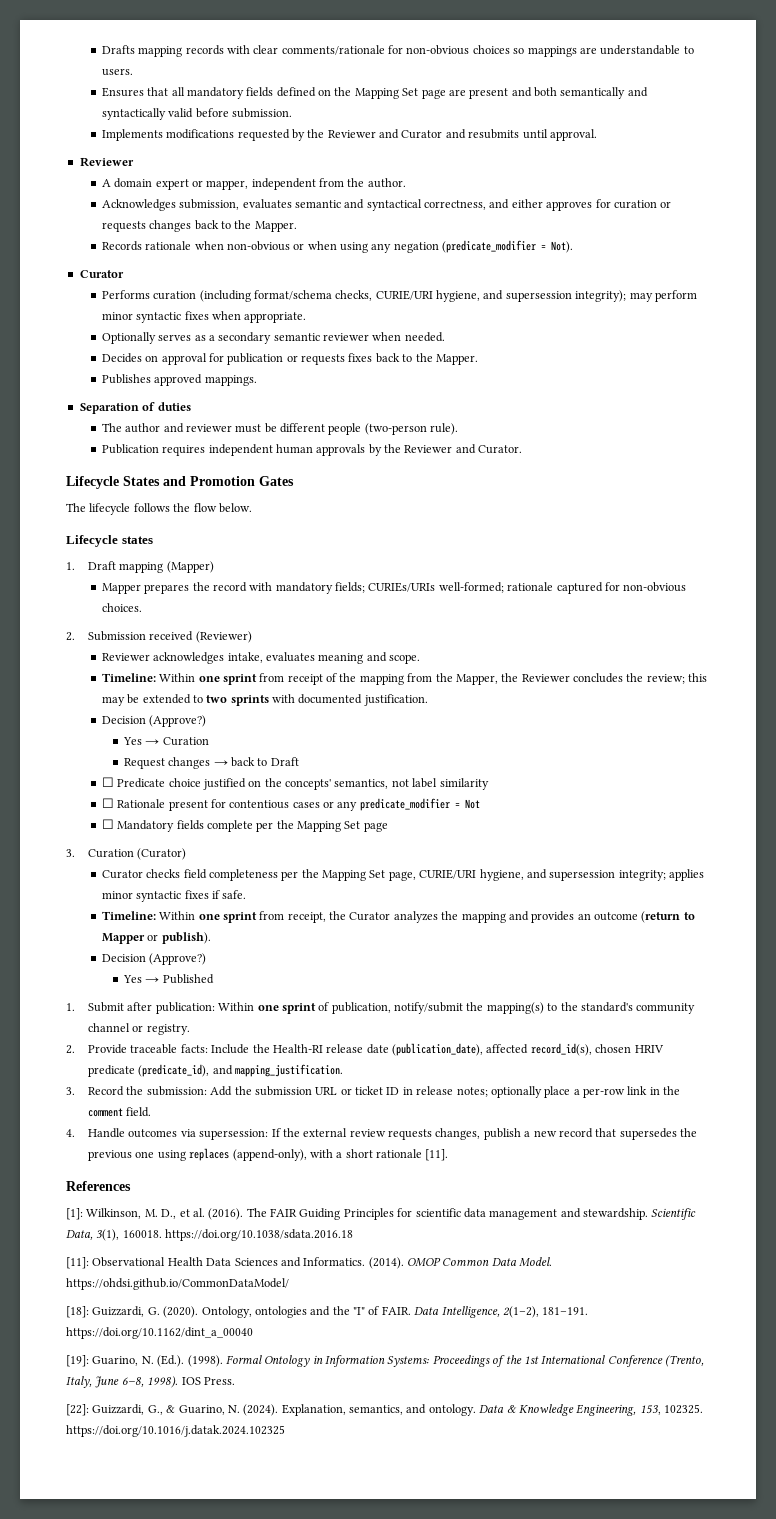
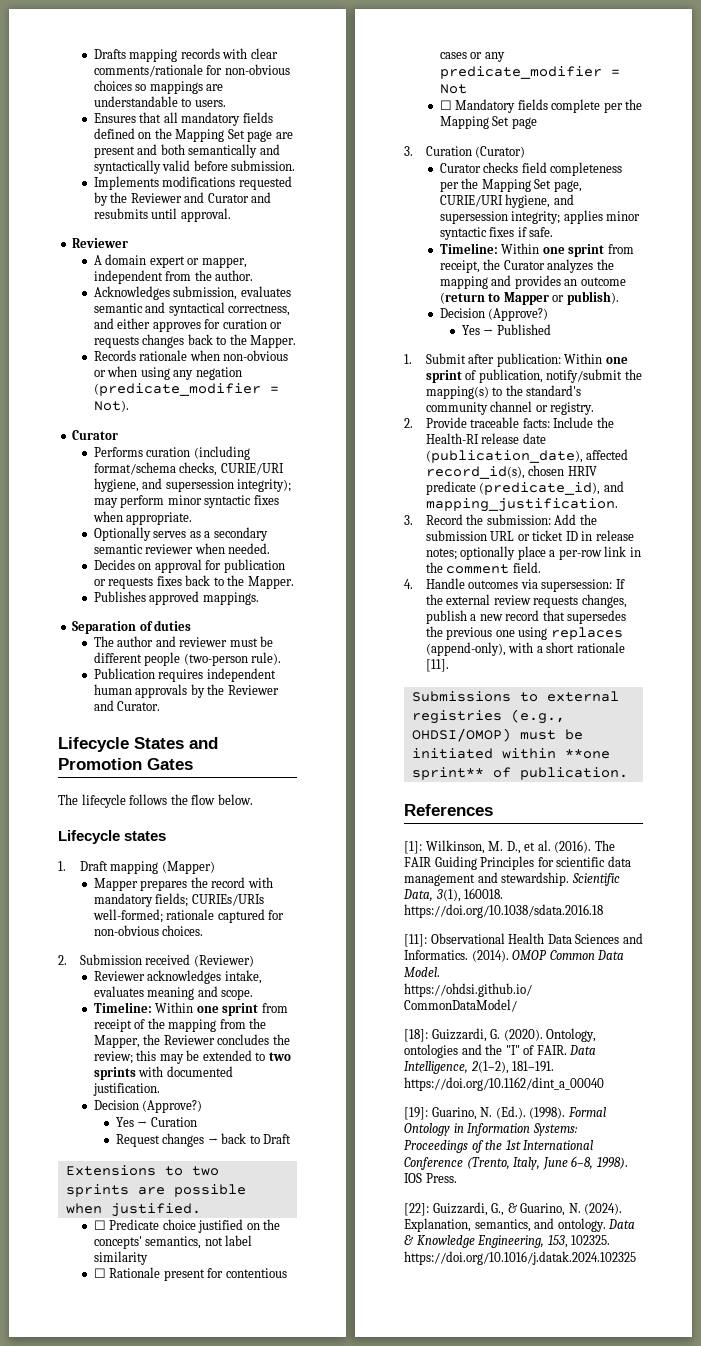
+ Extensions to two sprints are possible when justified.
+ Submissions to external registries (e.g., OHDSI/OMOP) must be initiated within **one sprint** of publication.

